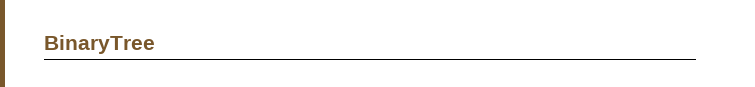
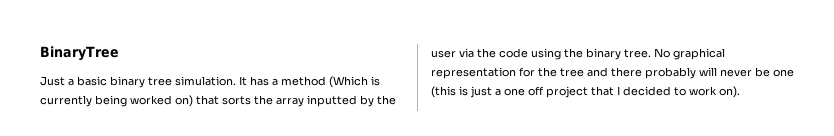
+ Just a basic binary tree simulation. It has a method (Which is currently being worked on) that sorts the array inputted by the user via the code using the binary tree. No graphical representation for the tree and there probably will never be one (this is just a one off project that I decided to work on).

